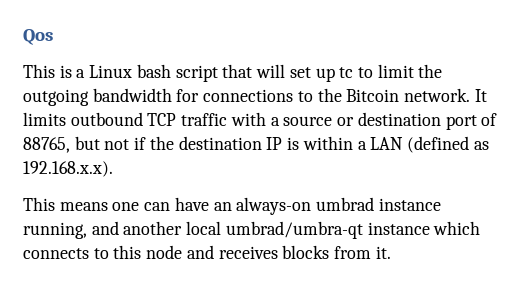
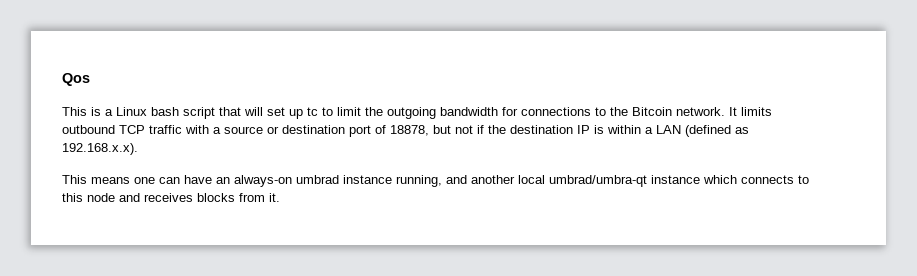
- It limits outbound TCP traffic with a source or destination port of 88765, but not if the destination IP is within a LAN (defined as 192.168.x.x).
+ It limits outbound TCP traffic with a source or destination port of 18878, but not if the destination IP is within a LAN (defined as 192.168.x.x).

